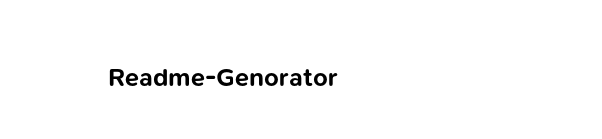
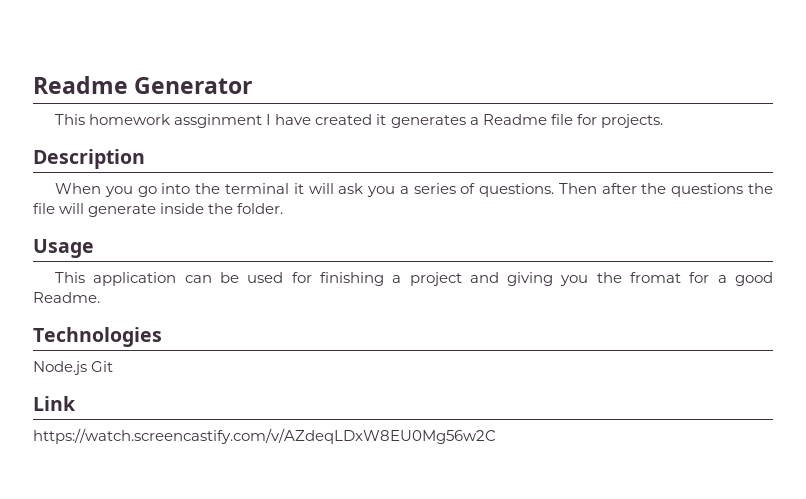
- Readme-Genorator
+ Readme Generator
+ This homework assginment I have created it generates a Readme file for projects.
+ Description
+ When you go into the terminal it will ask you a series of questions. Then after the questions the file will generate inside the folder.
+ Usage
+ This application can be used for finishing a project and giving you the fromat for a good Readme.
+ Technologies
+ Node.js Git
+ Link
+ https://watch.screencastify.com/v/AZdeqLDxW8EU0Mg56w2C

